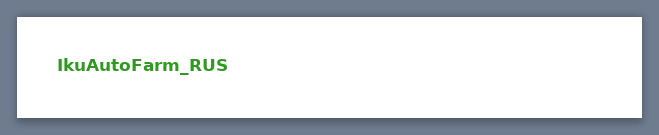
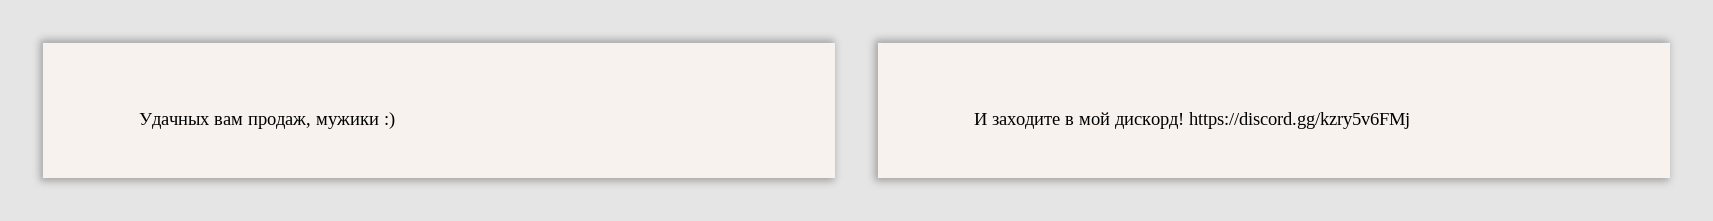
- IkuAutoFarm_RUS
+ Удачных вам продаж, мужики :)
+ И заходите в мой дискорд! https://discord.gg/kzry5v6FMj

